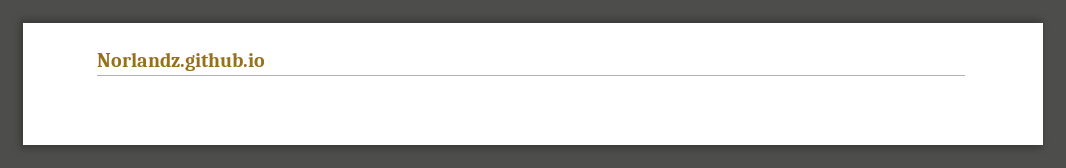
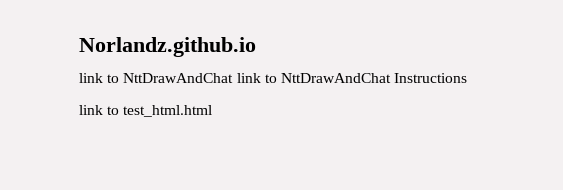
+ link to NttDrawAndChat link to NttDrawAndChat Instructions
+ link to test_html.html

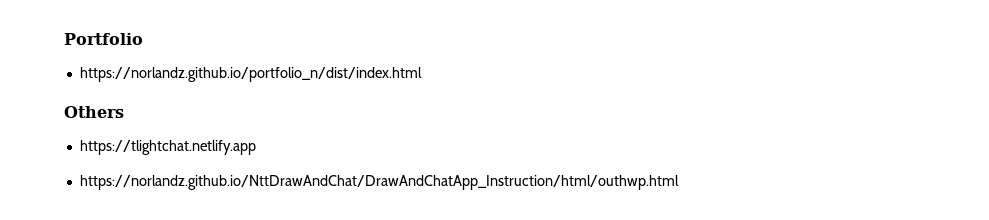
- Norlandz.github.io
- link to NttDrawAndChat link to NttDrawAndChat Instructions
- link to test_html.html
+ Portfolio
+ https://norlandz.github.io/portfolio_n/dist/index.html
+ Others
+ https://tlightchat.netlify.app
+ https://norlandz.github.io/NttDrawAndChat/DrawAndChatApp_Instruction/html/outhwp.html

